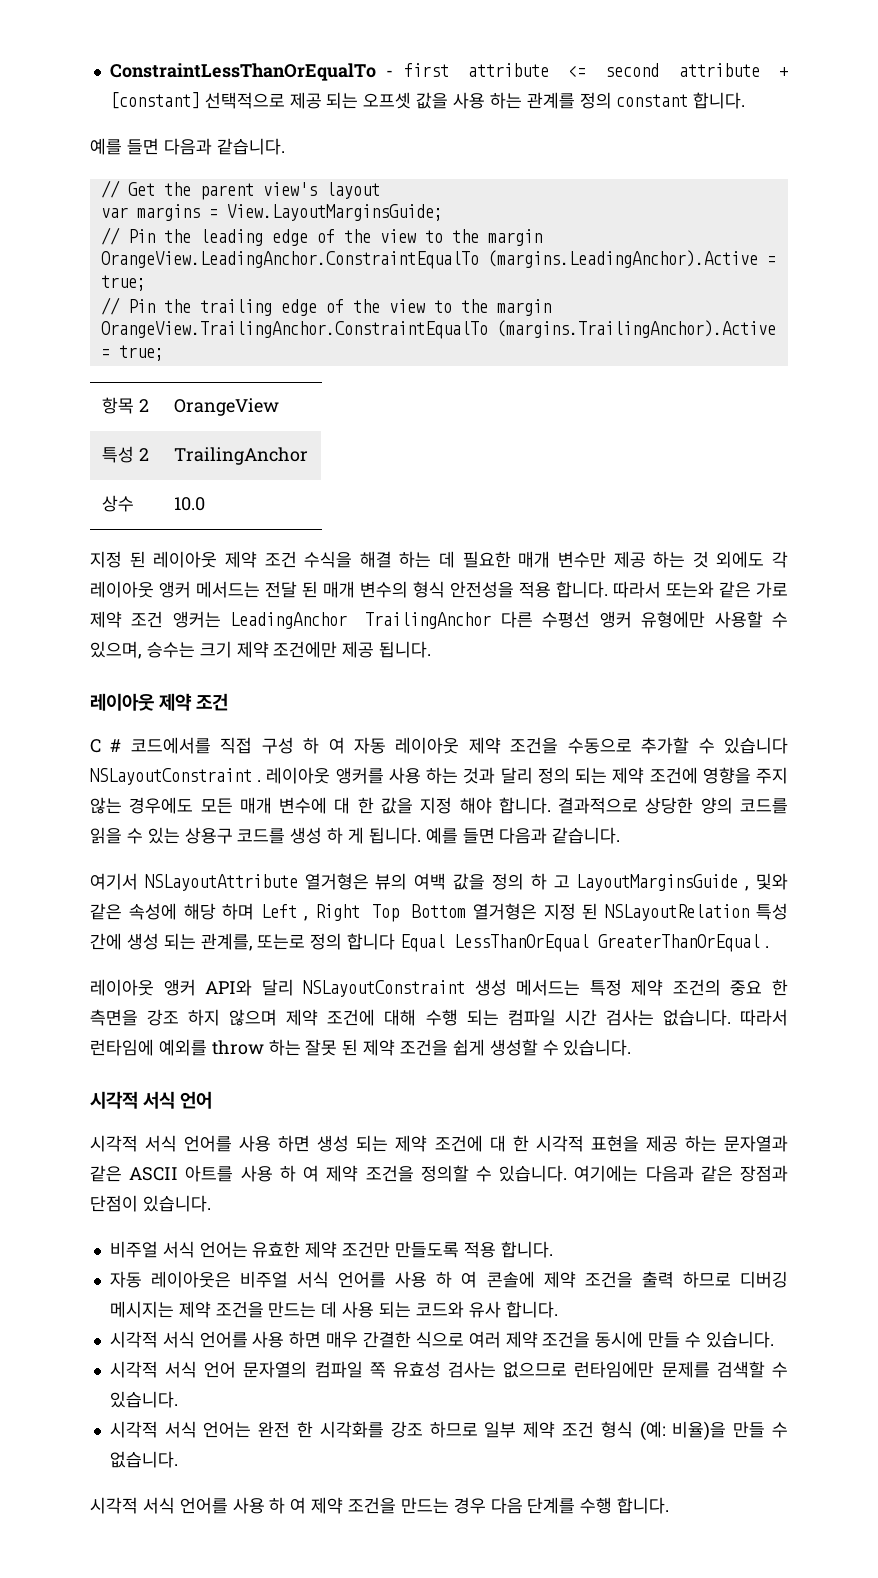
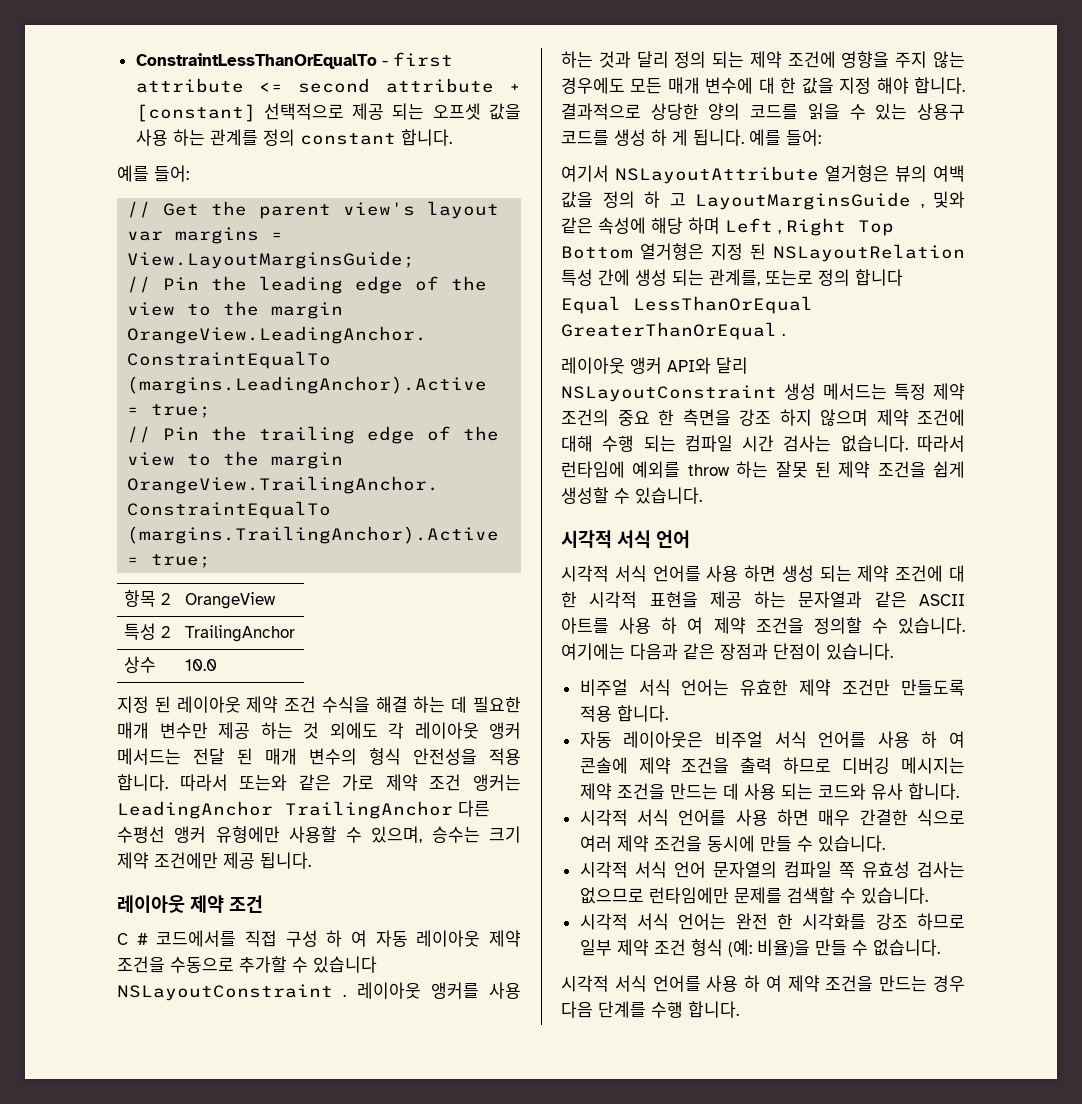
  ConstraintLessThanOrEqualTo - first attribute <= second attribute + [constant] 선택적으로 제공 되는 오프셋 값을 사용 하는 관계를 정의 constant 합니다.
- 예를 들면 다음과 같습니다.
+ 예를 들어:
- 결과적으로 상당한 양의 코드를 읽을 수 있는 상용구 코드를 생성 하 게 됩니다. 예를 들면 다음과 같습니다.
+ 결과적으로 상당한 양의 코드를 읽을 수 있는 상용구 코드를 생성 하 게 됩니다. 예를 들어:

